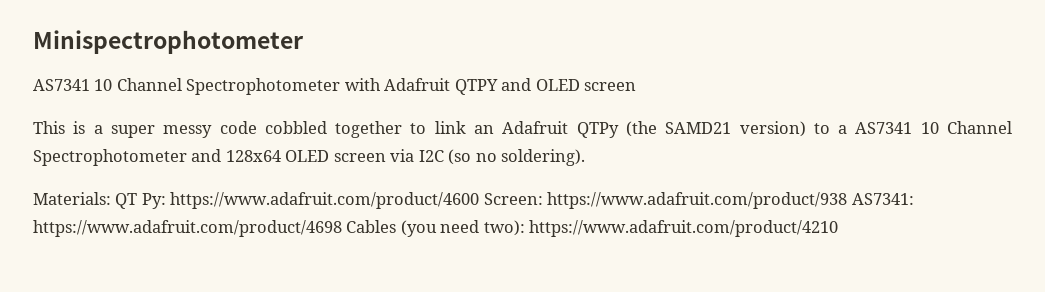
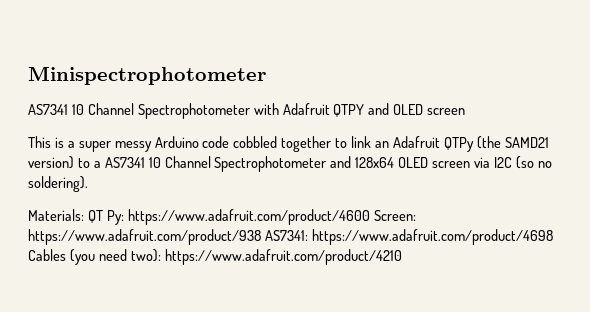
- This is a super messy code cobbled together to link an Adafruit QTPy (the SAMD21 version) to a AS7341 10 Channel Spectrophotometer and 128x64 OLED screen via I2C (so no soldering).
+ This is a super messy Arduino code cobbled together to link an Adafruit QTPy (the SAMD21 version) to a AS7341 10 Channel Spectrophotometer and 128x64 OLED screen via I2C (so no soldering).

